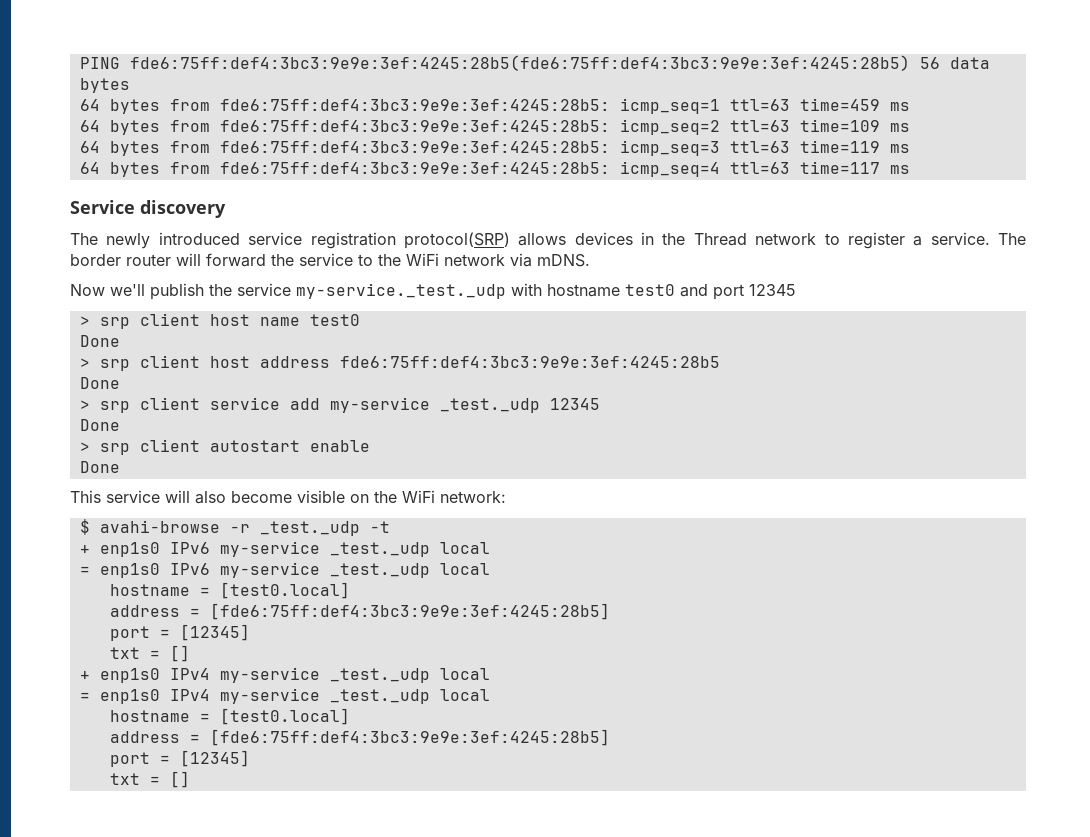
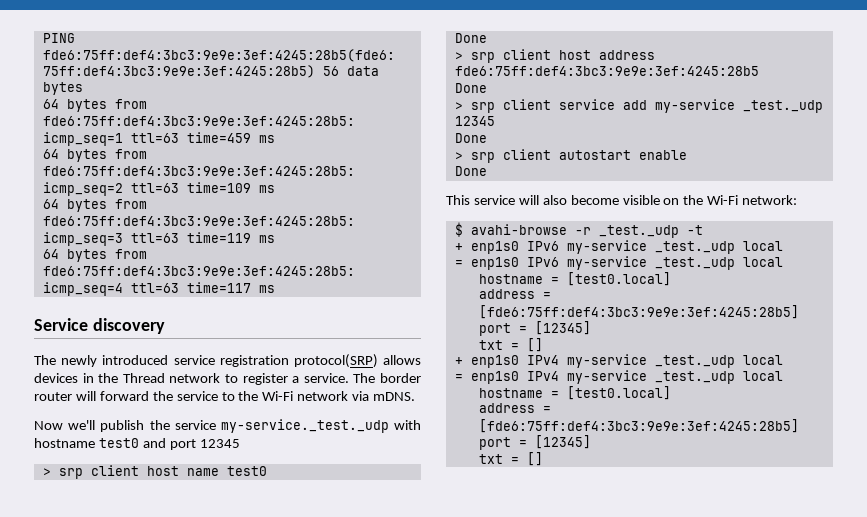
- The border router will forward the service to the WiFi network via mDNS.
+ The border router will forward the service to the Wi-Fi network via mDNS.
- This service will also become visible on the WiFi network:
+ This service will also become visible on the Wi-Fi network:

